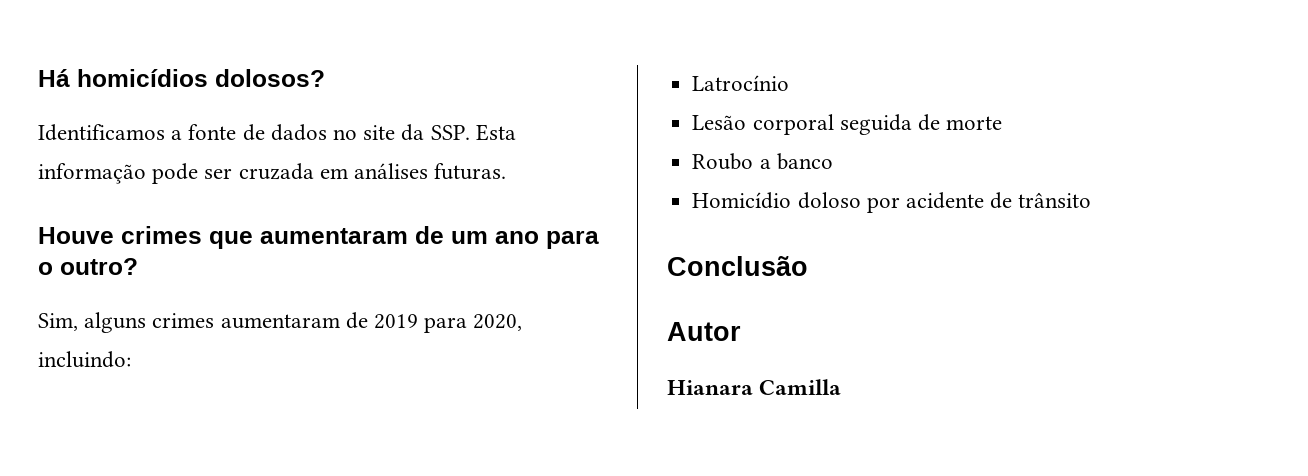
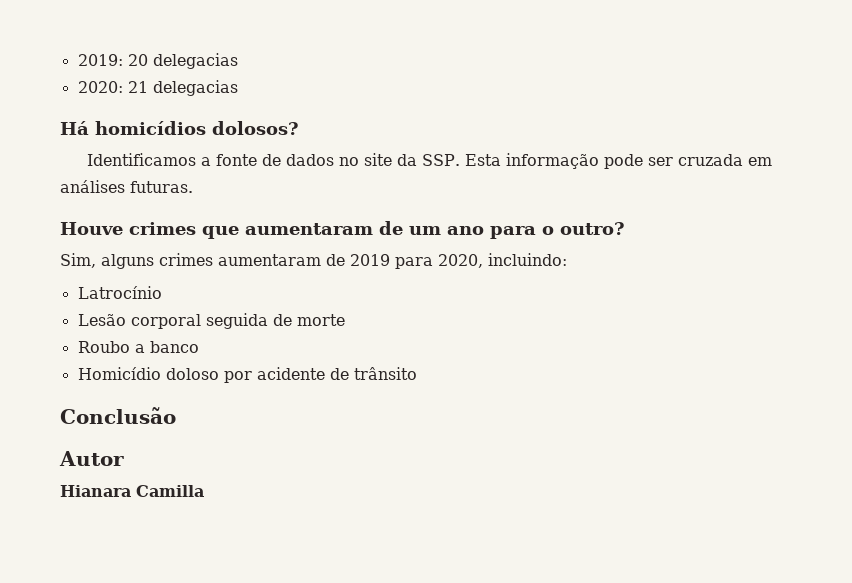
+ 2019: 20 delegacias
+ 2020: 21 delegacias

